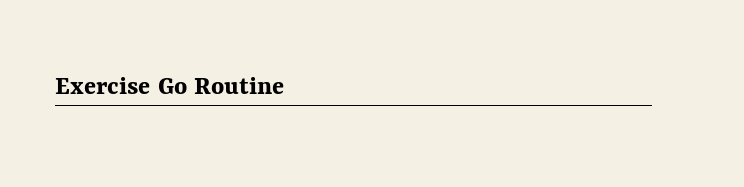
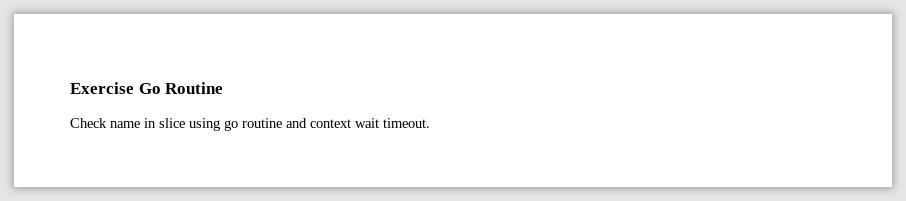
+ Check name in slice using go routine and context wait timeout.

